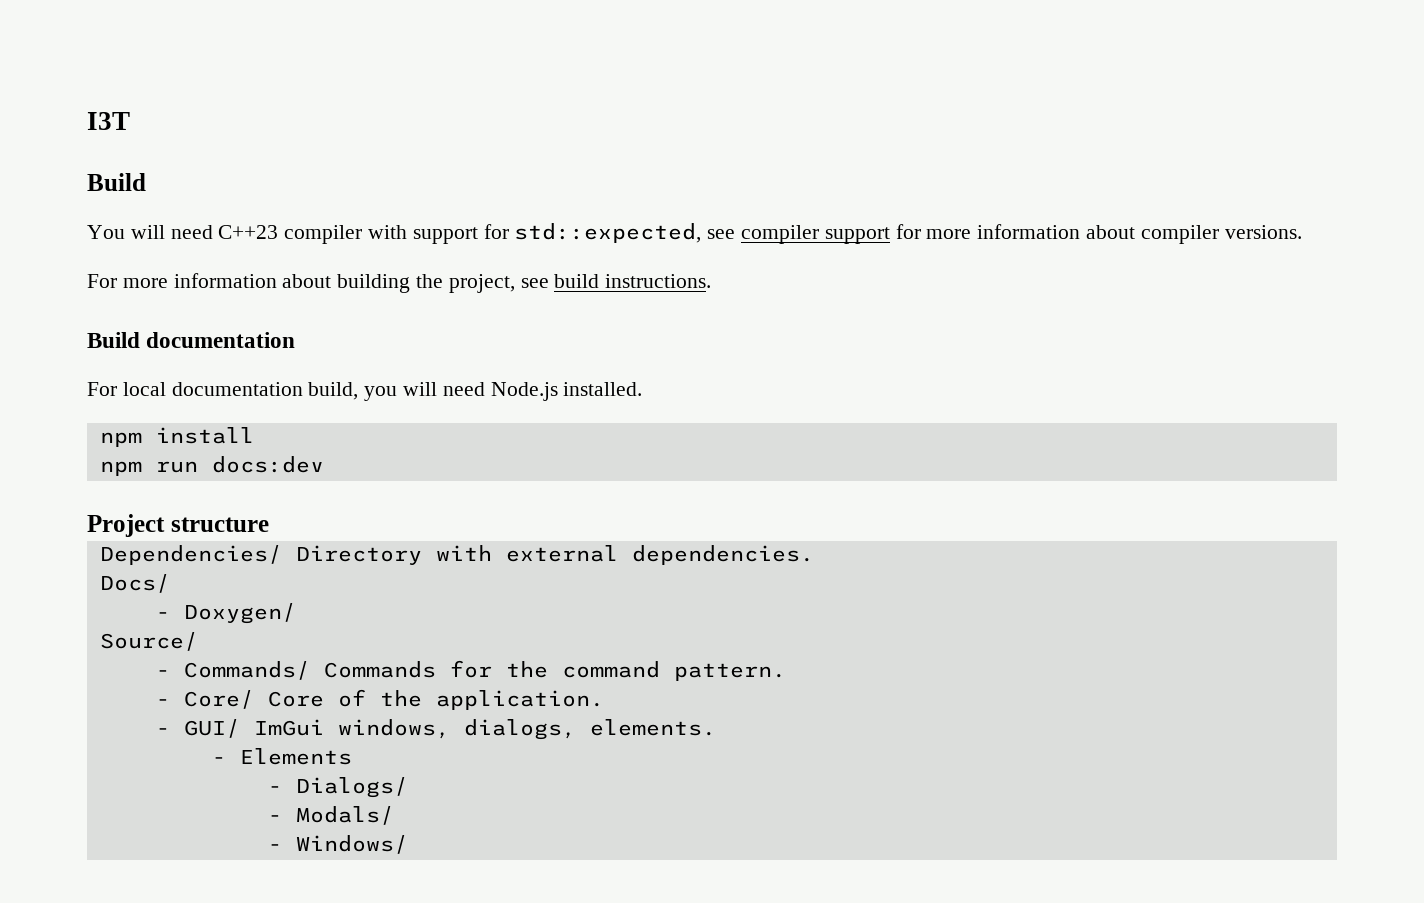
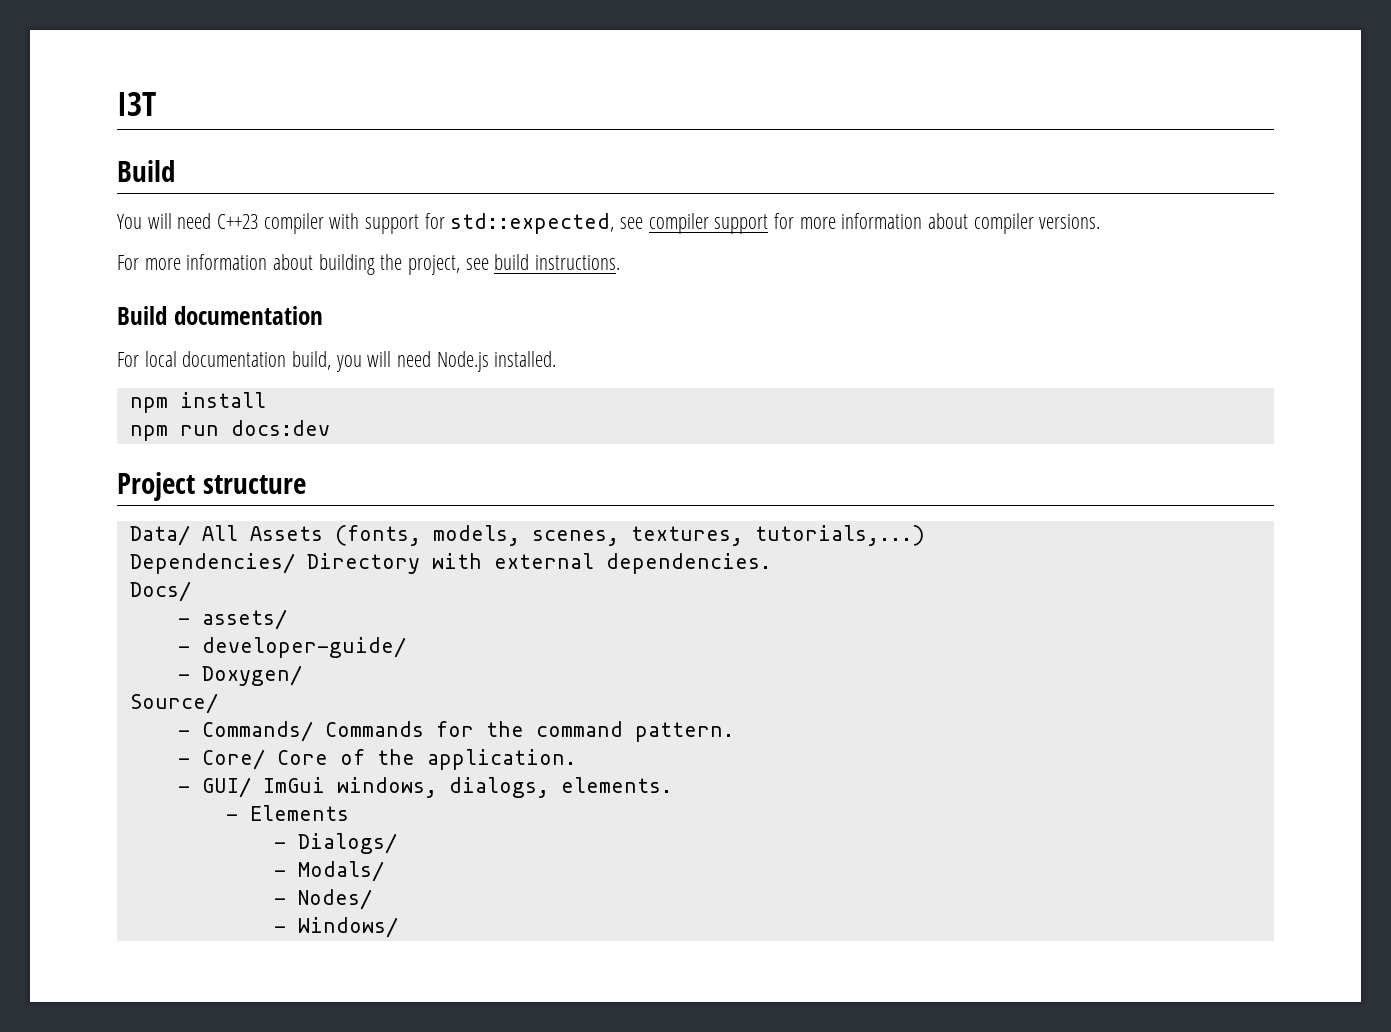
+ Data/ All Assets (fonts, models, scenes, textures, tutorials,...)
+ - assets/
+ - developer-guide/
+ - Nodes/

